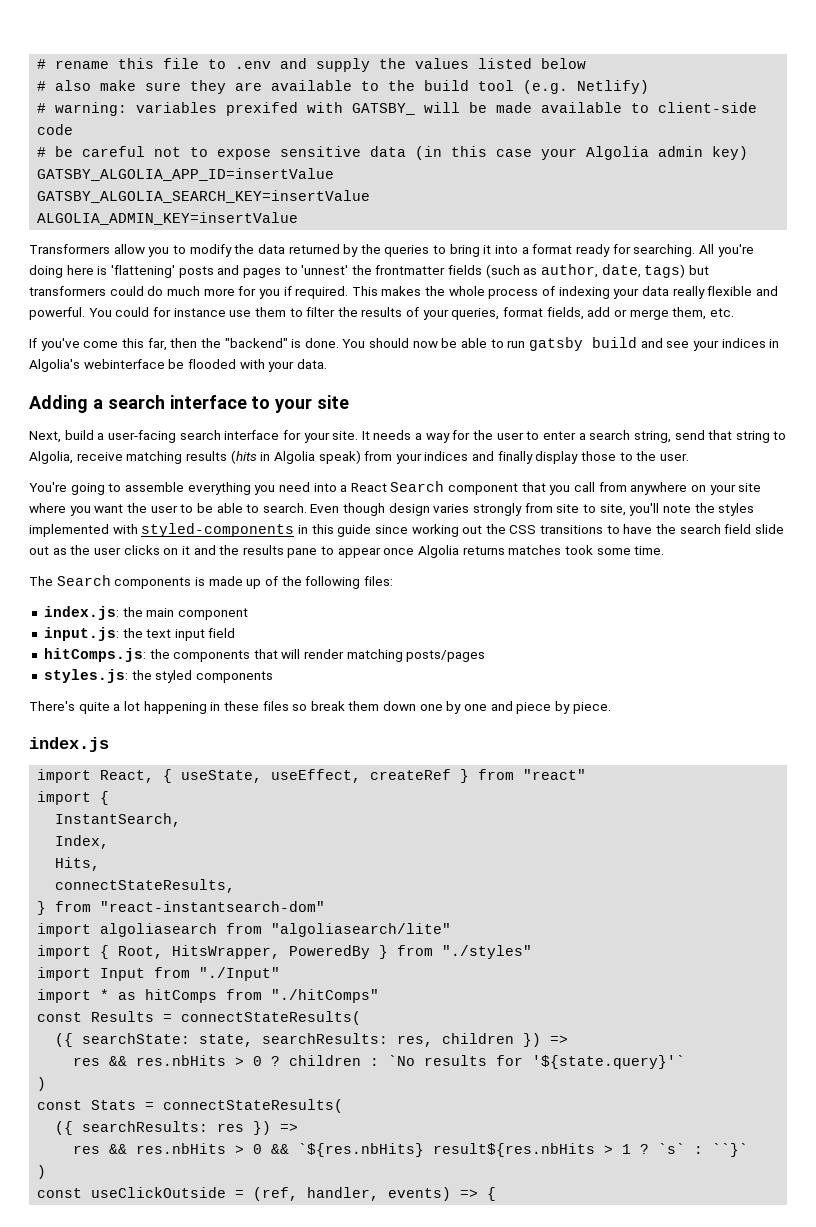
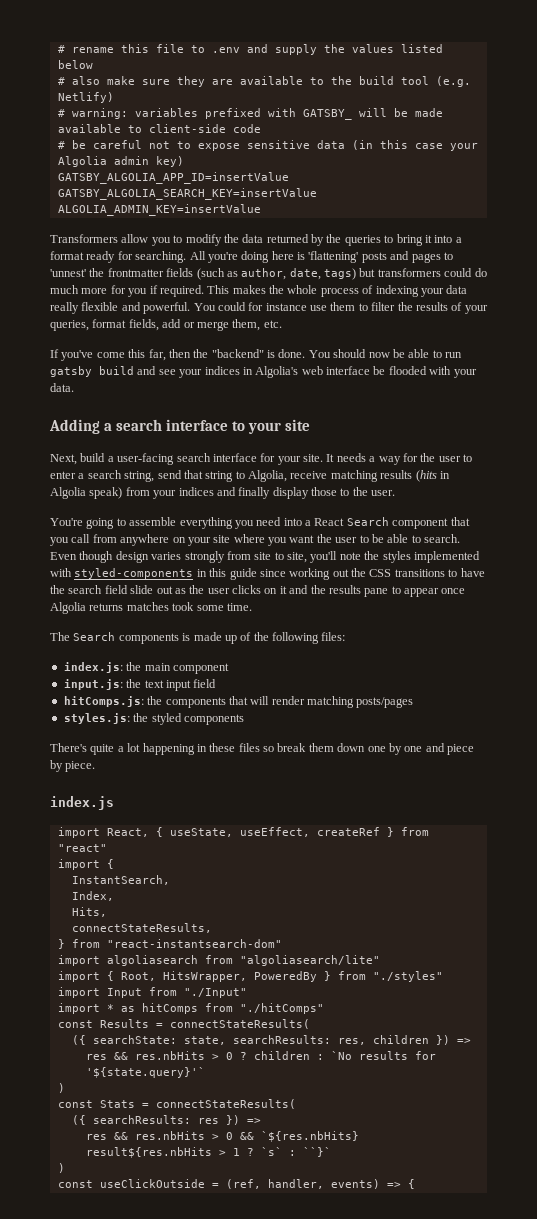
- # warning: variables prexifed with GATSBY_ will be made available to client-side code
+ # warning: variables prefixed with GATSBY_ will be made available to client-side code
- You should now be able to run gatsby build and see your indices in Algolia's webinterface be flooded with your data.
+ You should now be able to run gatsby build and see your indices in Algolia's web interface be flooded with your data.

